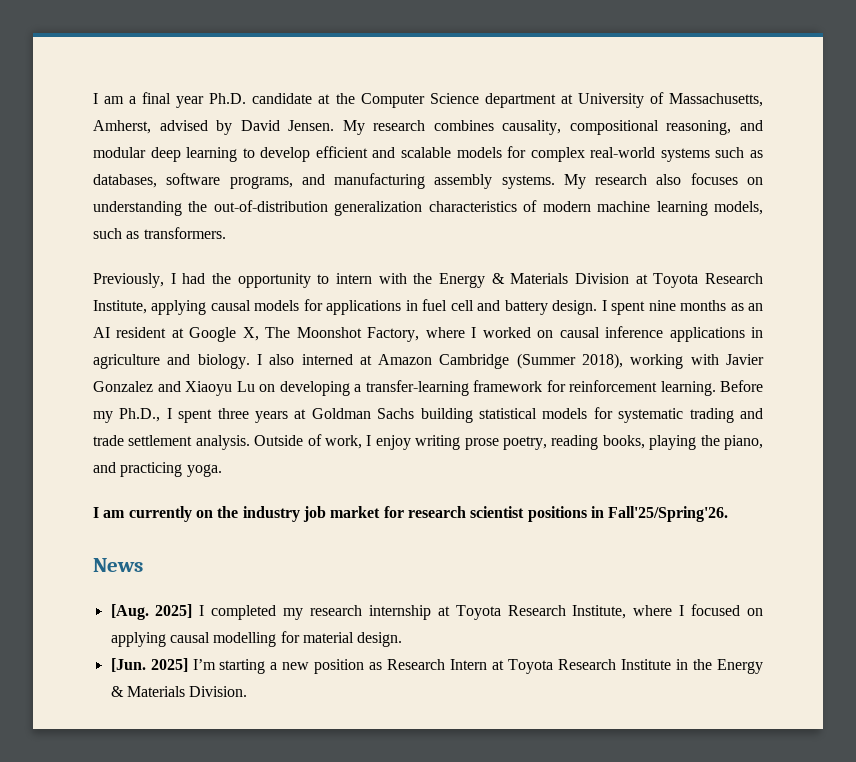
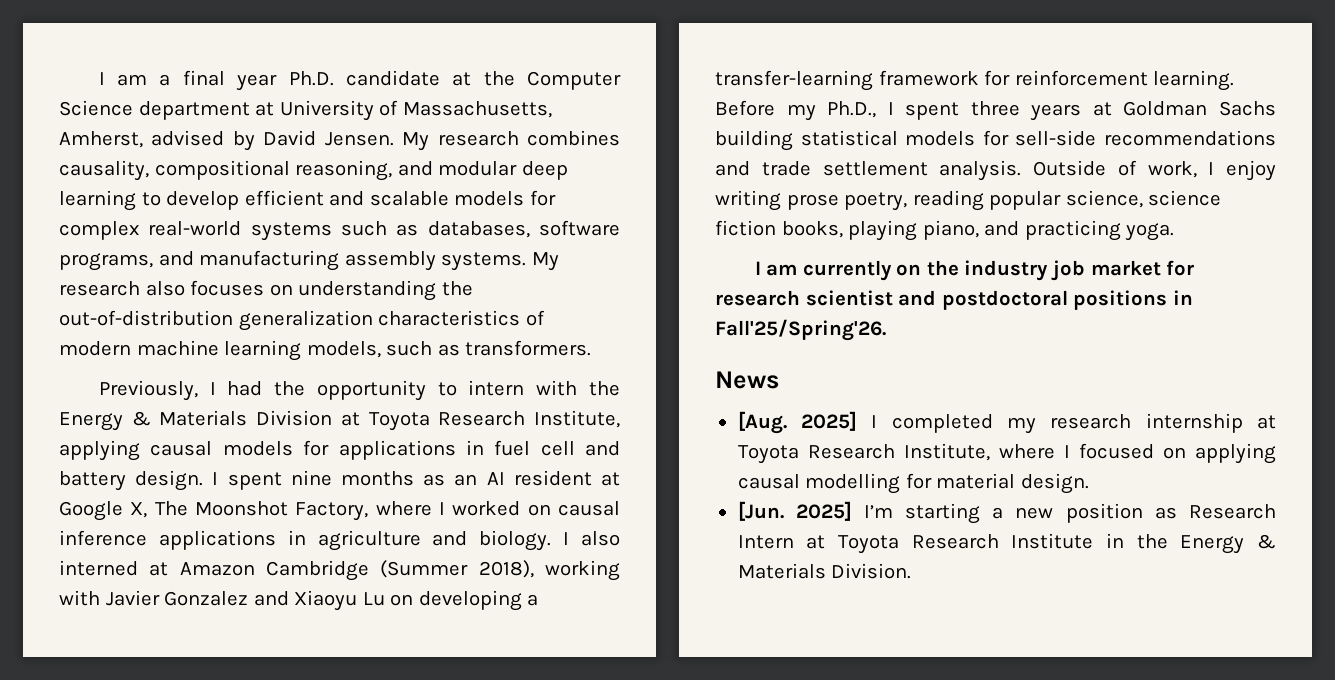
- Before my Ph.D., I spent three years at Goldman Sachs building statistical models for systematic trading and trade settlement analysis.
+ Before my Ph.D., I spent three years at Goldman Sachs building statistical models for sell-side recommendations and trade settlement analysis.
- Outside of work, I enjoy writing prose poetry, reading books, playing the piano, and practicing yoga.
+ Outside of work, I enjoy writing prose poetry, reading popular science, science fiction books, playing piano, and practicing yoga.
- I am currently on the industry job market for research scientist positions in Fall'25/Spring'26.
+ I am currently on the industry job market for research scientist and postdoctoral positions in Fall'25/Spring'26.

